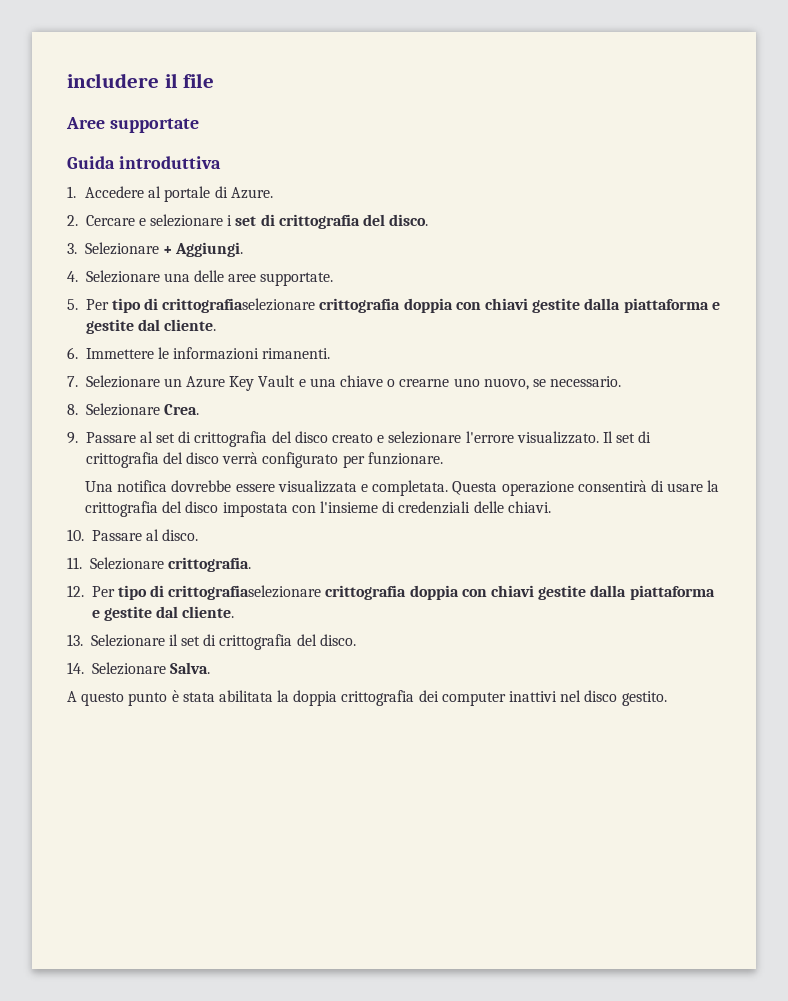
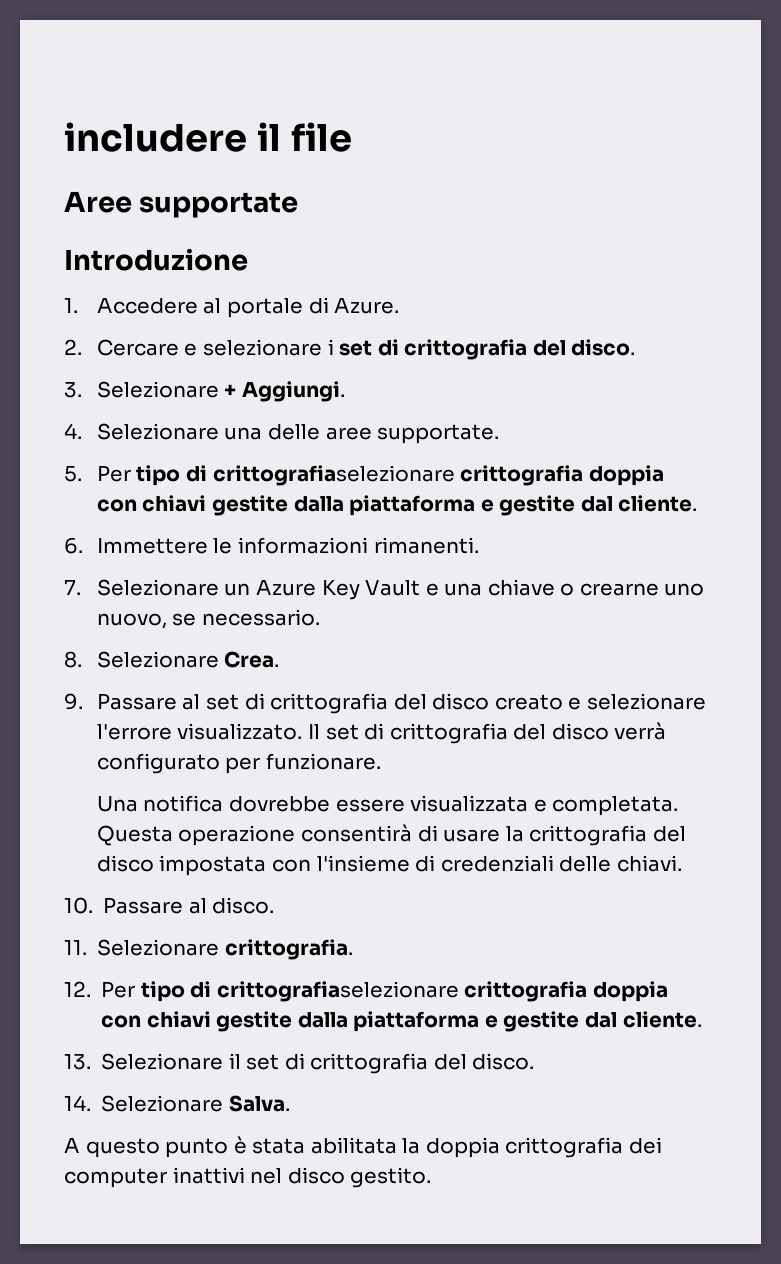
- Guida introduttiva
+ Introduzione

